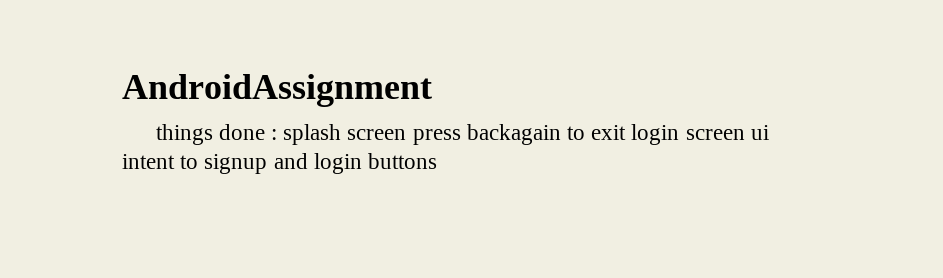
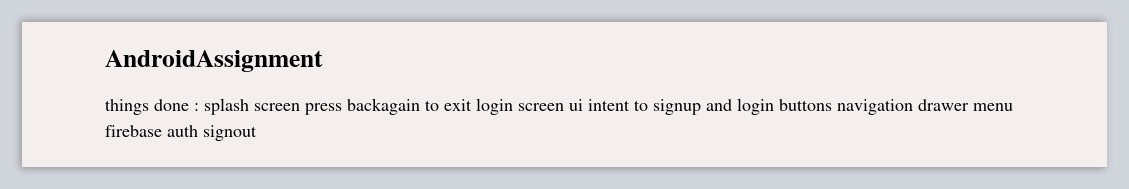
- things done : splash screen press backagain to exit login screen ui intent to signup and login buttons
+ things done : splash screen press backagain to exit login screen ui intent to signup and login buttons navigation drawer menu firebase auth signout

